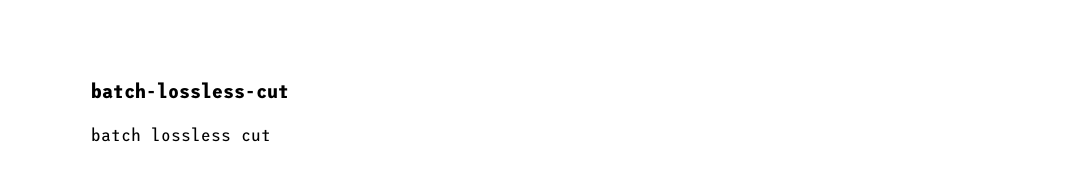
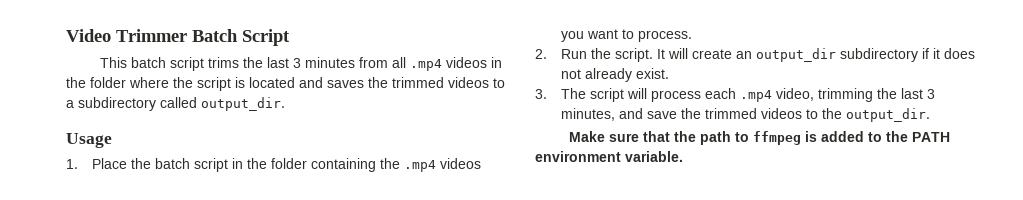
- batch-lossless-cut
- batch lossless cut
+ Video Trimmer Batch Script
+ This batch script trims the last 3 minutes from all .mp4 videos in the folder where the script is located and saves the trimmed videos to a subdirectory called output_dir.
+ Usage
+ 1. Place the batch script in the folder containing the .mp4 videos you want to process.
+ 2. Run the script. It will create an output_dir subdirectory if it does not already exist.
+ 3. The script will process each .mp4 video, trimming the last 3 minutes, and save the trimmed videos to the output_dir.
+ Make sure that the path to ffmpeg is added to the PATH environment variable.

